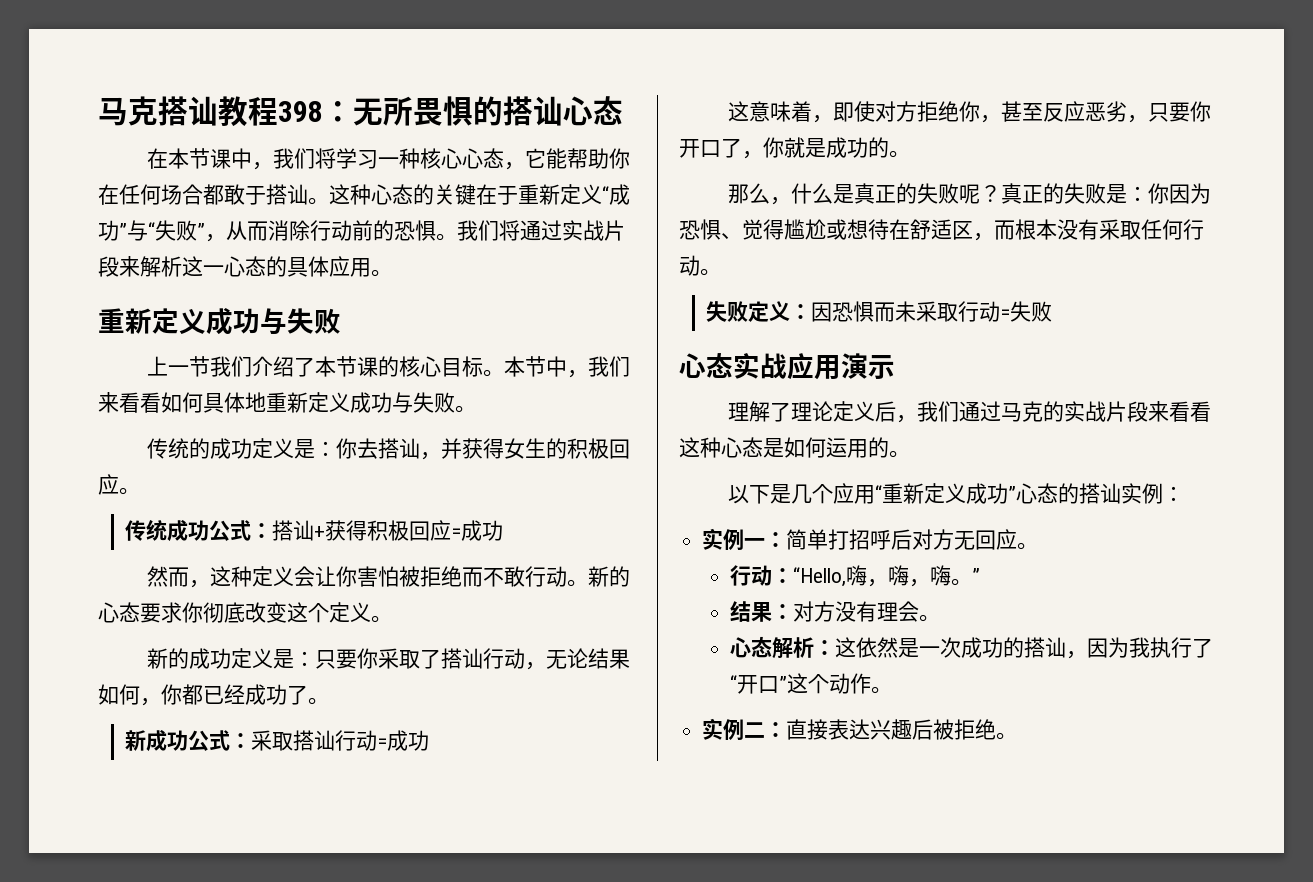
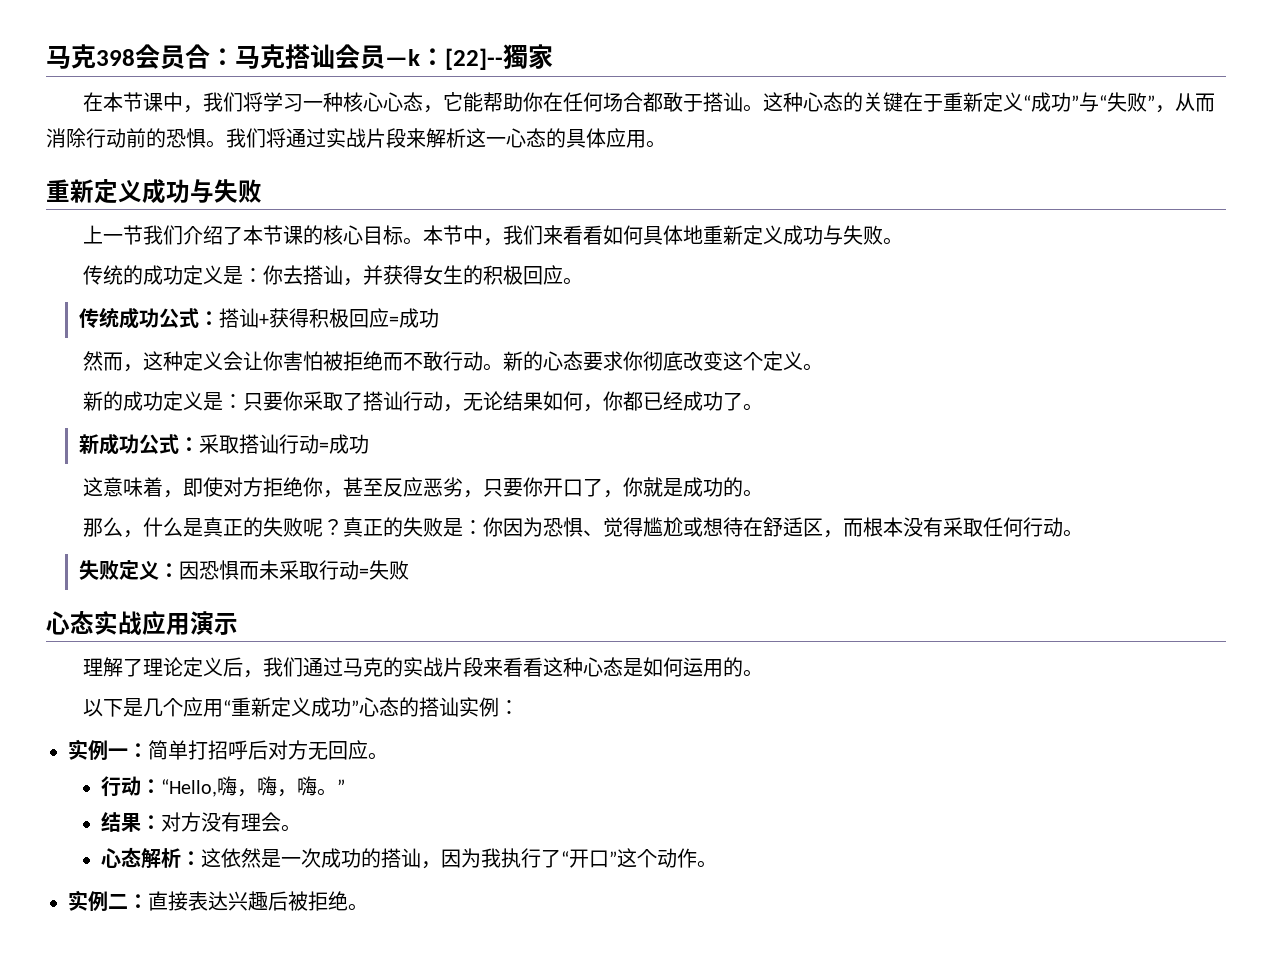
- 马克搭讪教程398：无所畏惧的搭讪心态
+ 马克398会员合：马克搭讪会员—k：[22]--獨家

